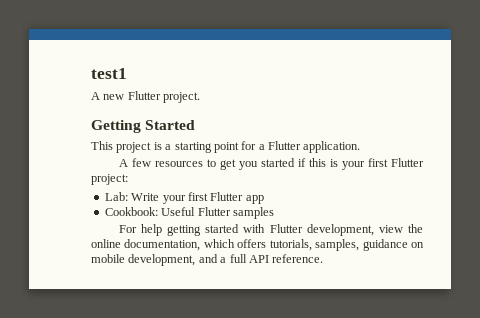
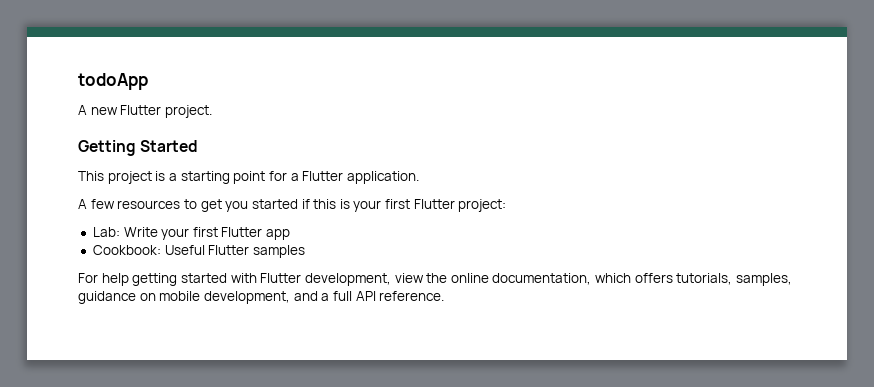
- test1
+ todoApp

